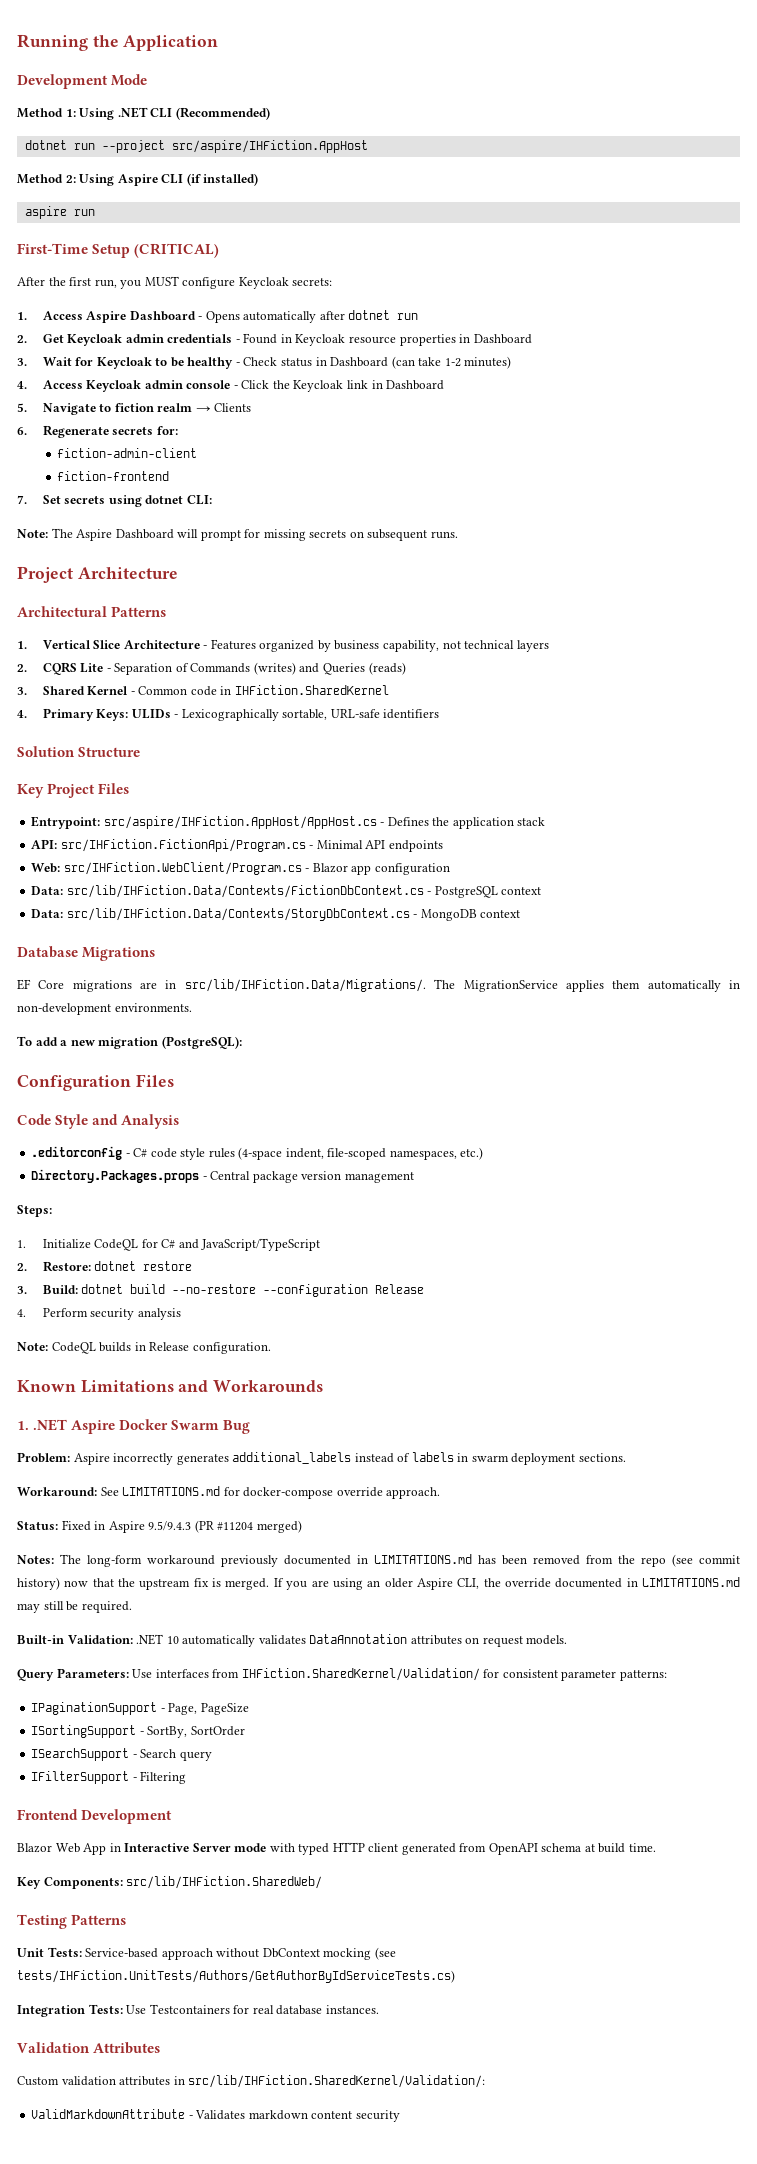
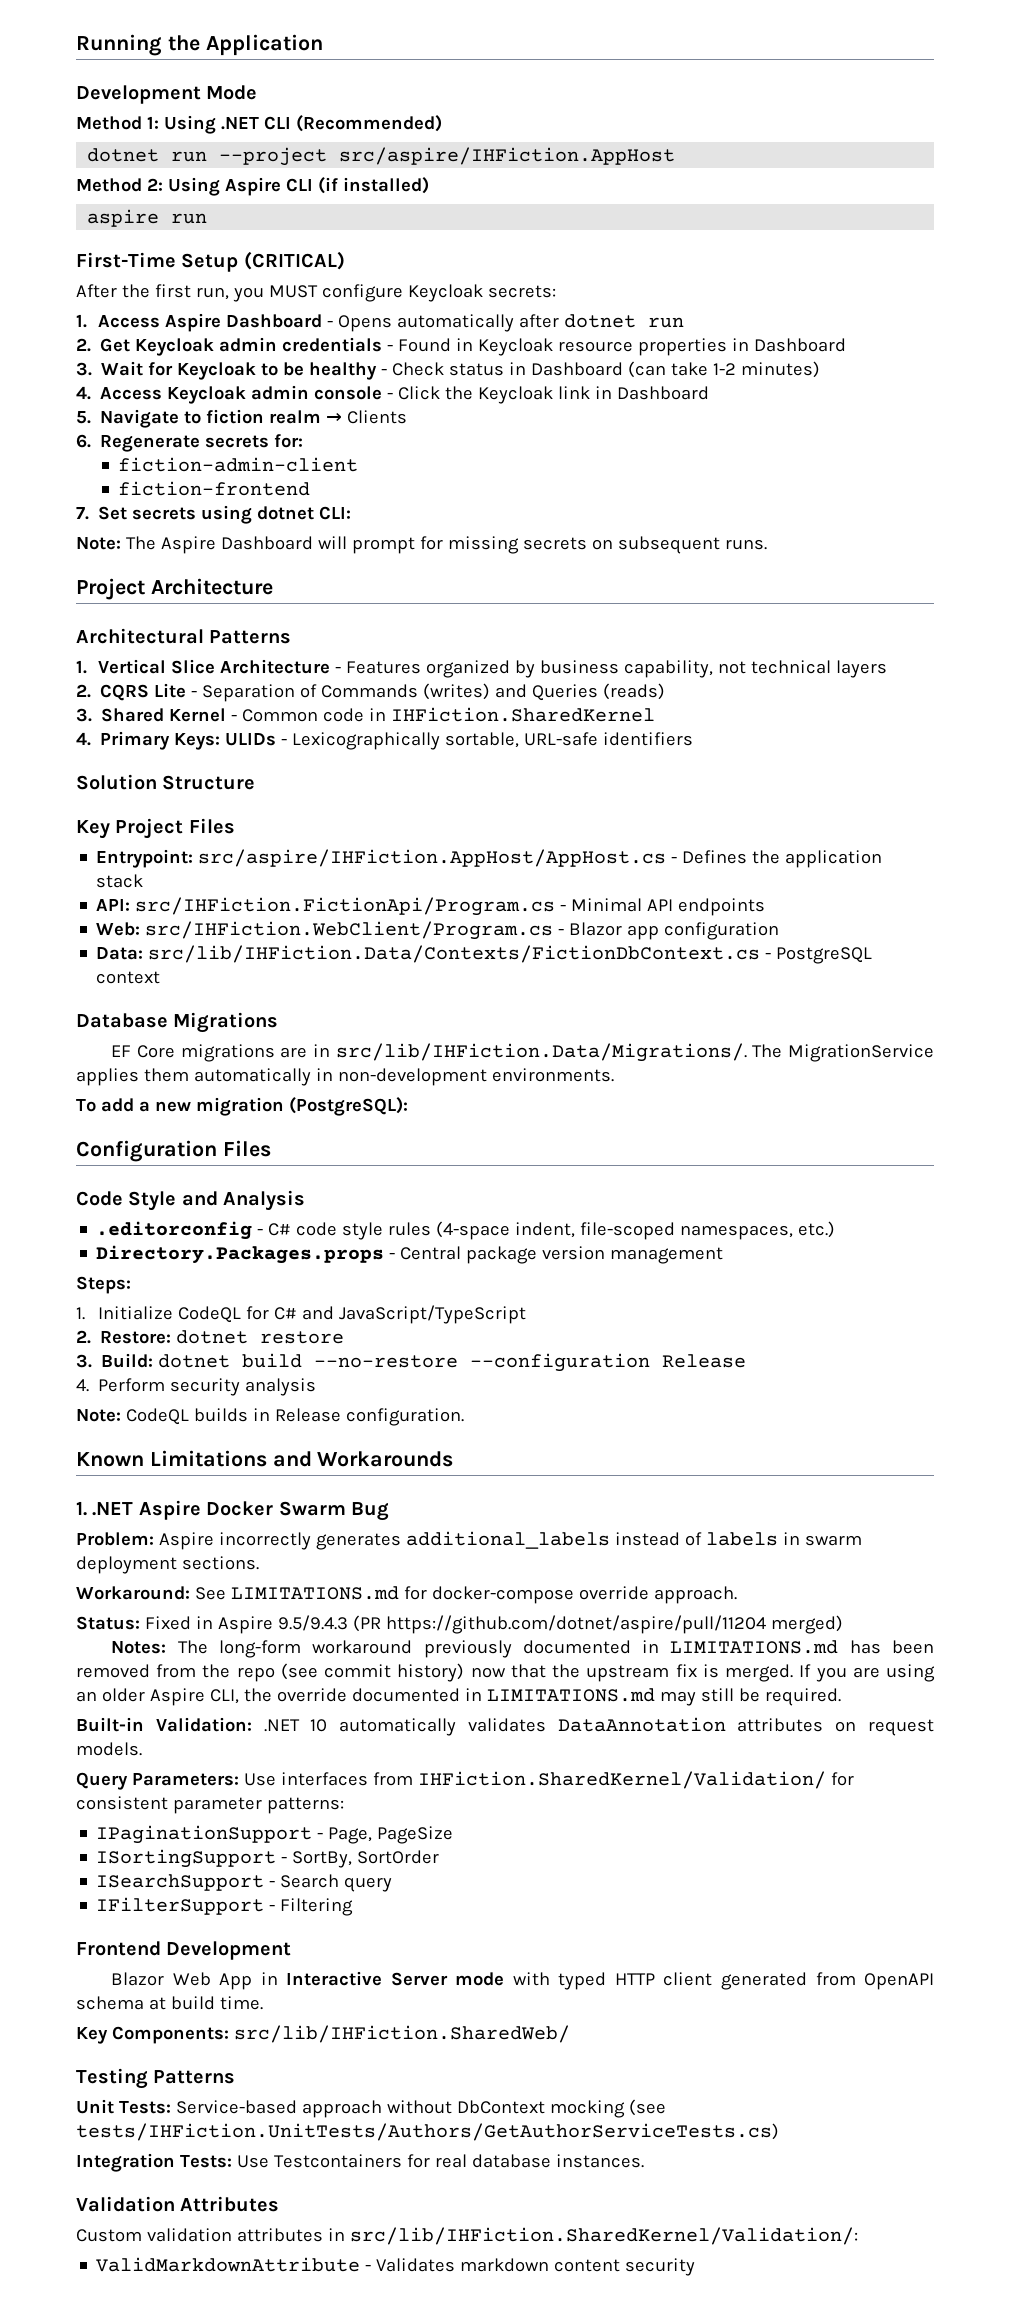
- Data: src/lib/IHFiction.Data/Contexts/StoryDbContext.cs - MongoDB context
- Status: Fixed in Aspire 9.5/9.4.3 (PR #11204 merged)
+ Status: Fixed in Aspire 9.5/9.4.3 (PR https://github.com/dotnet/aspire/pull/11204 merged)
- Unit Tests: Service-based approach without DbContext mocking (see tests/IHFiction.UnitTests/Authors/GetAuthorByIdServiceTests.cs)
+ Unit Tests: Service-based approach without DbContext mocking (see tests/IHFiction.UnitTests/Authors/GetAuthorServiceTests.cs)

